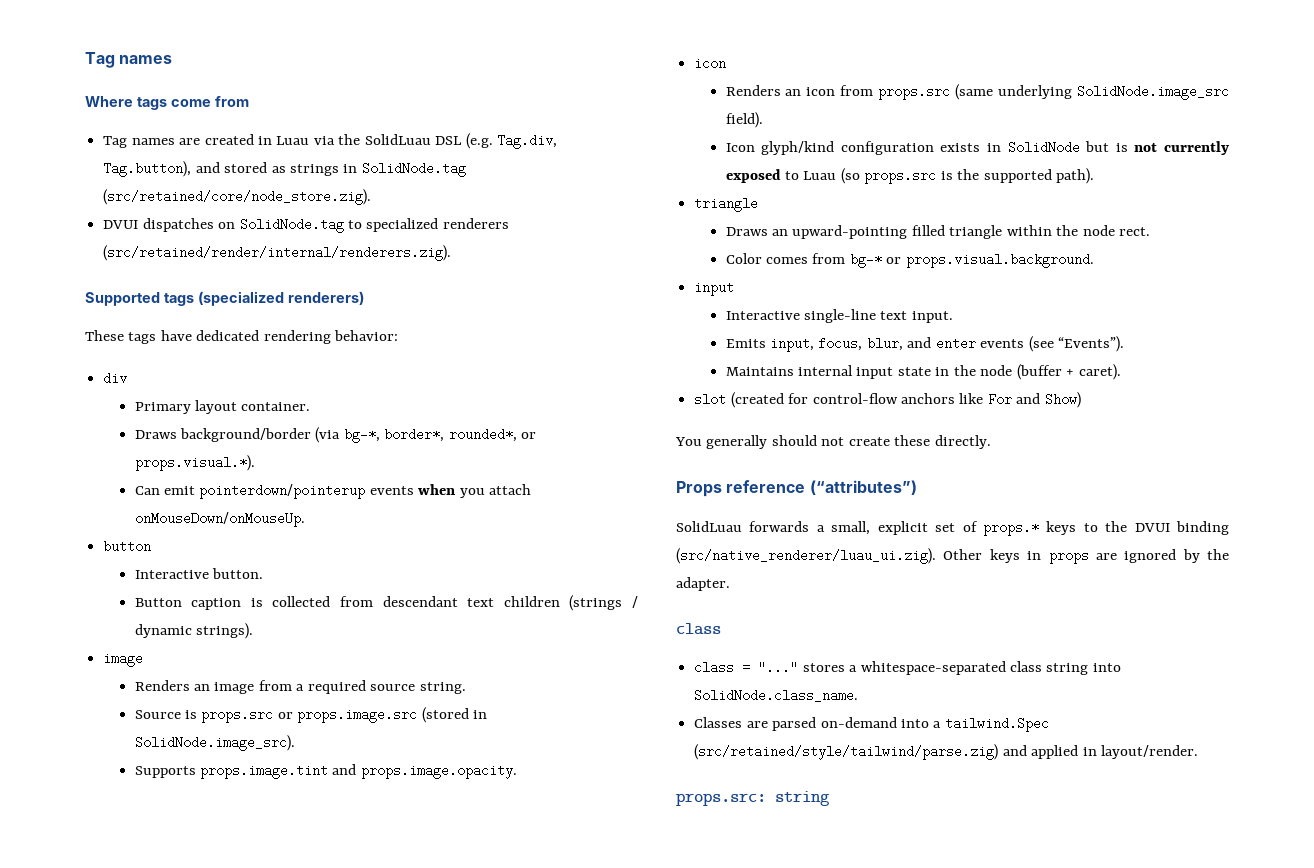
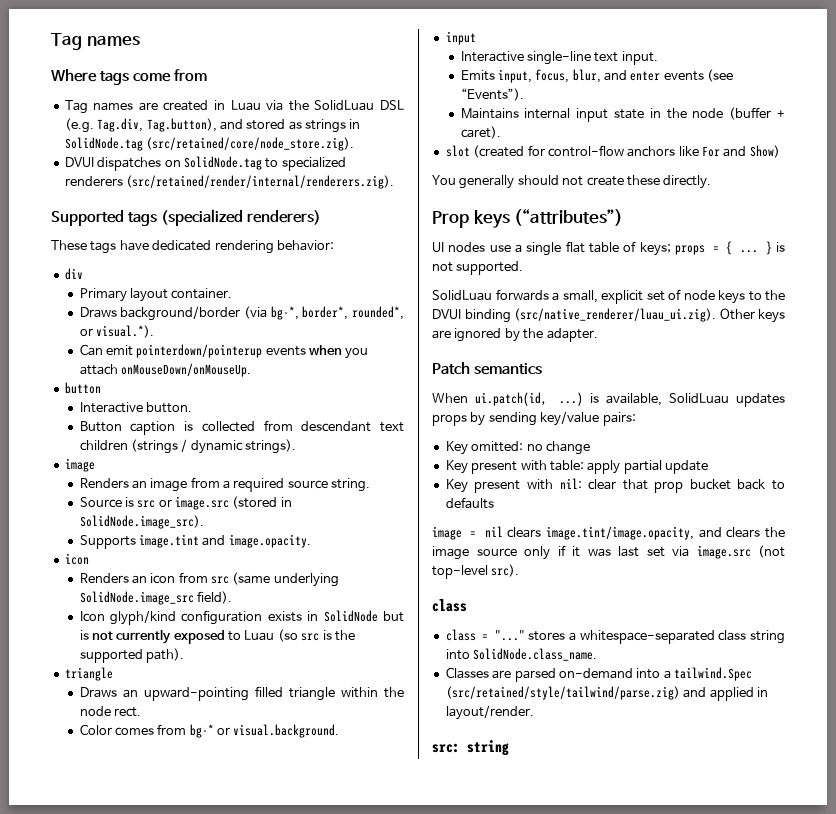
- Draws background/border (via bg-*, border*, rounded*, or props.visual.*).
+ Draws background/border (via bg-*, border*, rounded*, or visual.*).
- Source is props.src or props.image.src (stored in SolidNode.image_src).
+ Source is src or image.src (stored in SolidNode.image_src).
- Supports props.image.tint and props.image.opacity.
+ Supports image.tint and image.opacity.
- Renders an icon from props.src (same underlying SolidNode.image_src field).
+ Renders an icon from src (same underlying SolidNode.image_src field).
- Icon glyph/kind configuration exists in SolidNode but is not currently exposed to Luau (so props.src is the supported path).
+ Icon glyph/kind configuration exists in SolidNode but is not currently exposed to Luau (so src is the supported path).
- Color comes from bg-* or props.visual.background.
+ Color comes from bg-* or visual.background.
- Props reference (“attributes”)
+ Prop keys (“attributes”)
+ UI nodes use a single flat table of keys; props = { ... } is not supported.
- SolidLuau forwards a small, explicit set of props.* keys to the DVUI binding (src/native_renderer/luau_ui.zig). Other keys in props are ignored by the adapter.
+ SolidLuau forwards a small, explicit set of node keys to the DVUI binding (src/native_renderer/luau_ui.zig). Other keys are ignored by the adapter.
+ Patch semantics
+ When ui.patch(id, ...) is available, SolidLuau updates props by sending key/value pairs:
+ Key omitted: no change
+ Key present with table: apply partial update
+ Key present with nil: clear that prop bucket back to defaults
+ image = nil clears image.tint/image.opacity, and clears the image source only if it was last set via image.src (not top-level src).
- props.src: string
+ src: string

